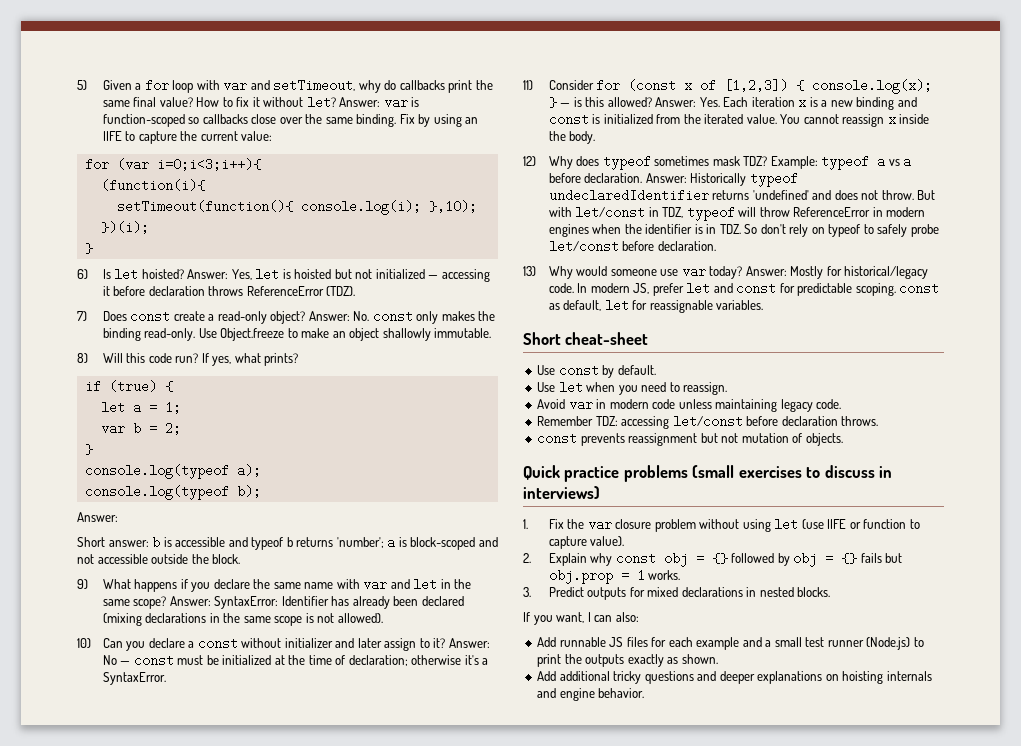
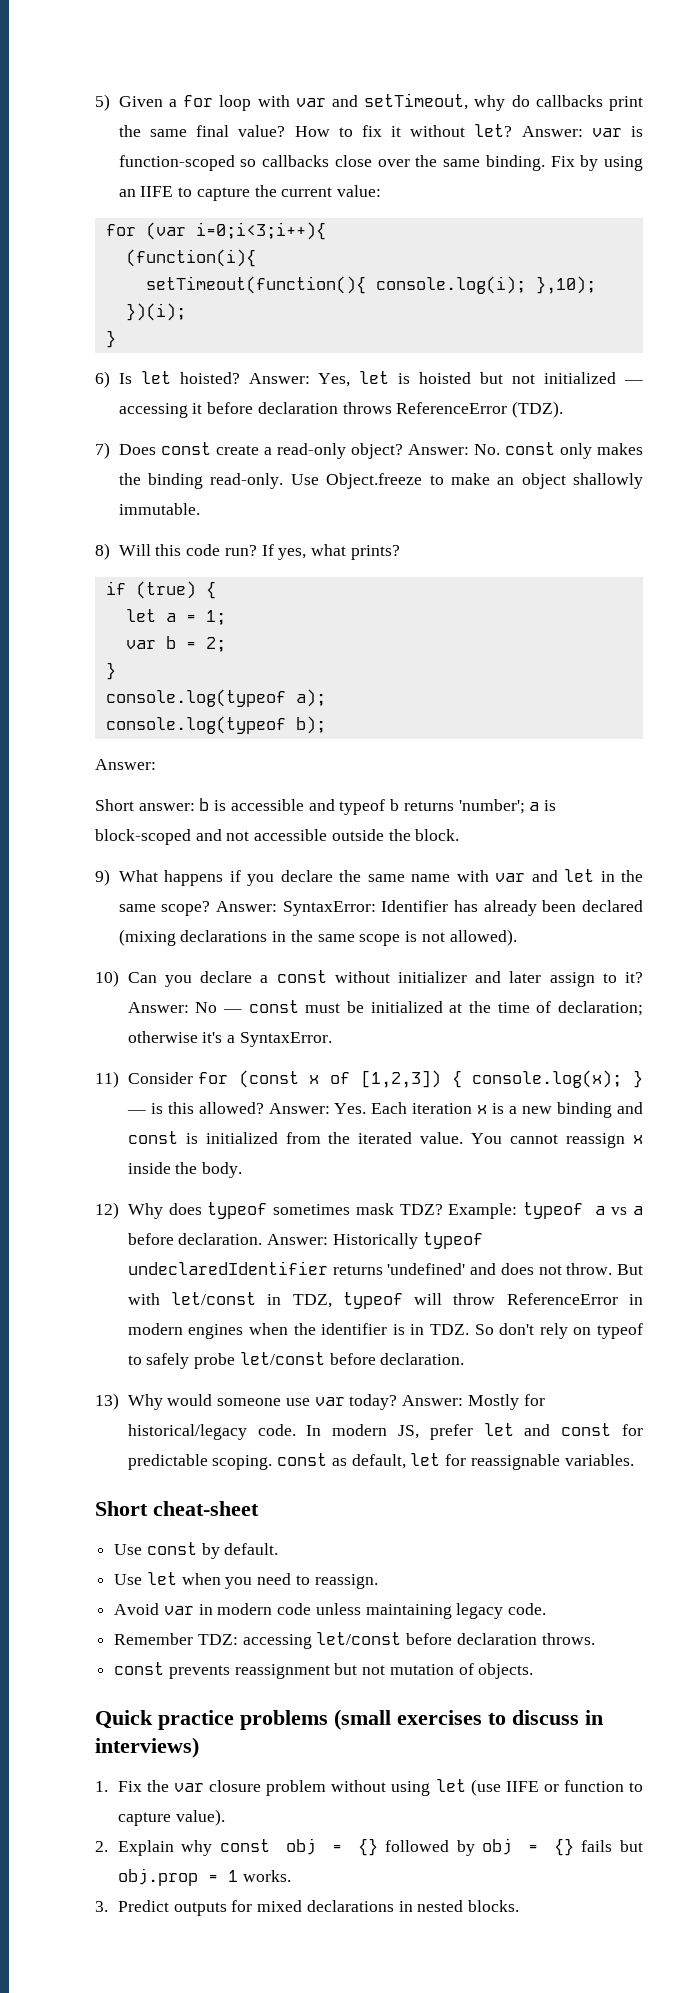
- If you want, I can also:
- Add runnable JS files for each example and a small test runner (Node.js) to print the outputs exactly as shown.
- Add additional tricky questions and deeper explanations on hoisting internals and engine behavior.

